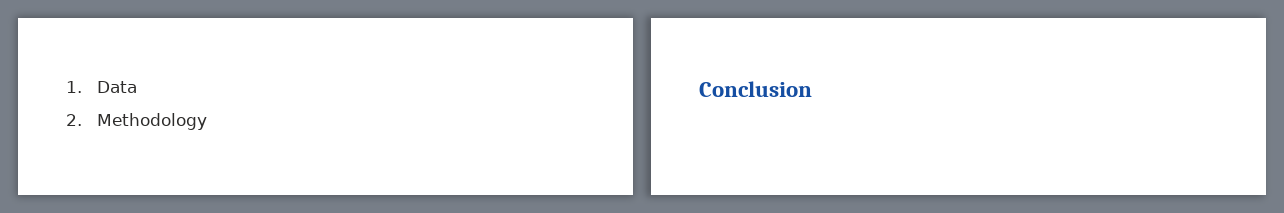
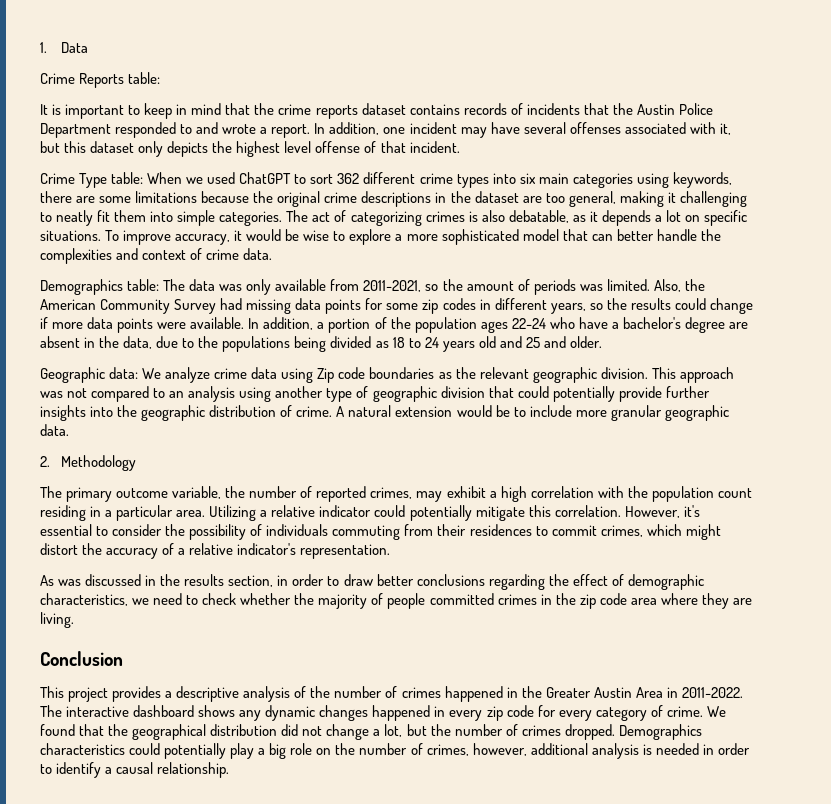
+ Crime Reports table:
+ It is important to keep in mind that the crime reports dataset contains records of incidents that the Austin Police Department responded to and wrote a report. In addition, one incident may have several offenses associated with it, but this dataset only depicts the highest level offense of that incident.
+ Crime Type table: When we used ChatGPT to sort 362 different crime types into six main categories using keywords, there are some limitations because the original crime descriptions in the dataset are too general, making it challenging to neatly fit them into simple categories. The act of categorizing crimes is also debatable, as it depends a lot on specific situations. To improve accuracy, it would be wise to explore a more sophisticated model that can better handle the complexities and context of crime data.
+ Demographics table: The data was only available from 2011-2021, so the amount of periods was limited. Also, the American Community Survey had missing data points for some zip codes in different years, so the results could change if more data points were available. In addition, a portion of the population ages 22-24 who have a bachelor's degree are absent in the data, due to the populations being divided as 18 to 24 years old and 25 and older.
+ Geographic data: We analyze crime data using Zip code boundaries as the relevant geographic division. This approach was not compared to an analysis using another type of geographic division that could potentially provide further insights into the geographic distribution of crime. A natural extension would be to include more granular geographic data.
  2. Methodology
+ The primary outcome variable, the number of reported crimes, may exhibit a high correlation with the population count residing in a particular area. Utilizing a relative indicator could potentially mitigate this correlation. However, it's essential to consider the possibility of individuals commuting from their residences to commit crimes, which might distort the accuracy of a relative indicator's representation.
+ As was discussed in the results section, in order to draw better conclusions regarding the effect of demographic characteristics, we need to check whether the majority of people committed crimes in the zip code area where they are living.
  Conclusion
+ This project provides a descriptive analysis of the number of crimes happened in the Greater Austin Area in 2011-2022. The interactive dashboard shows any dynamic changes happened in every zip code for every category of crime. We found that the geographical distribution did not change a lot, but the number of crimes dropped. Demographics characteristics could potentially play a big role on the number of crimes, however, additional analysis is needed in order to identify a causal relationship.

